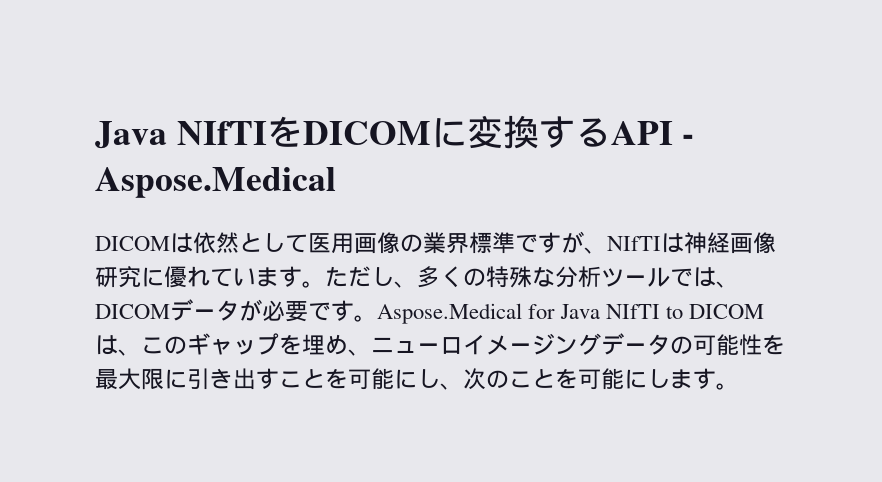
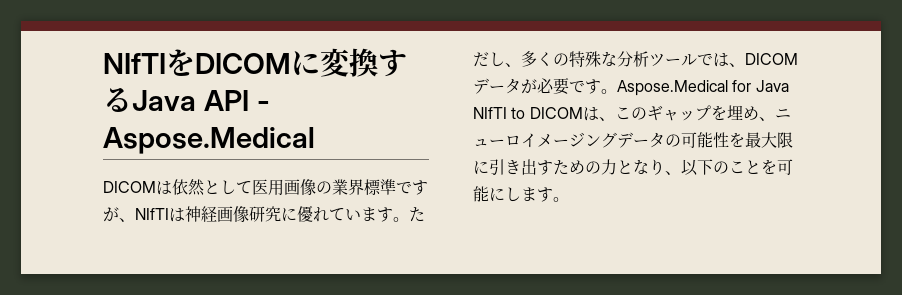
- Java NIfTIをDICOMに変換するAPI - Aspose.Medical
+ NIfTIをDICOMに変換するJava API - Aspose.Medical
- Aspose.Medical for Java NIfTI to DICOMは、このギャップを埋め、ニューロイメージングデータの可能性を最大限に引き出すことを可能にし、次のことを可能にします。
+ Aspose.Medical for Java NIfTI to DICOMは、このギャップを埋め、ニューロイメージングデータの可能性を最大限に引き出すための力となり、以下のことを可能にします。

